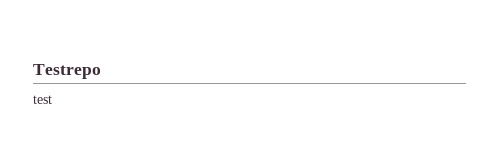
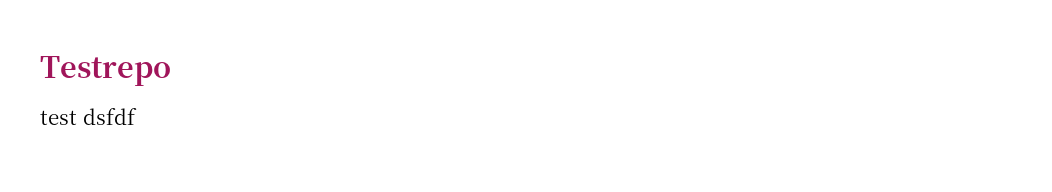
- test
+ test dsfdf

